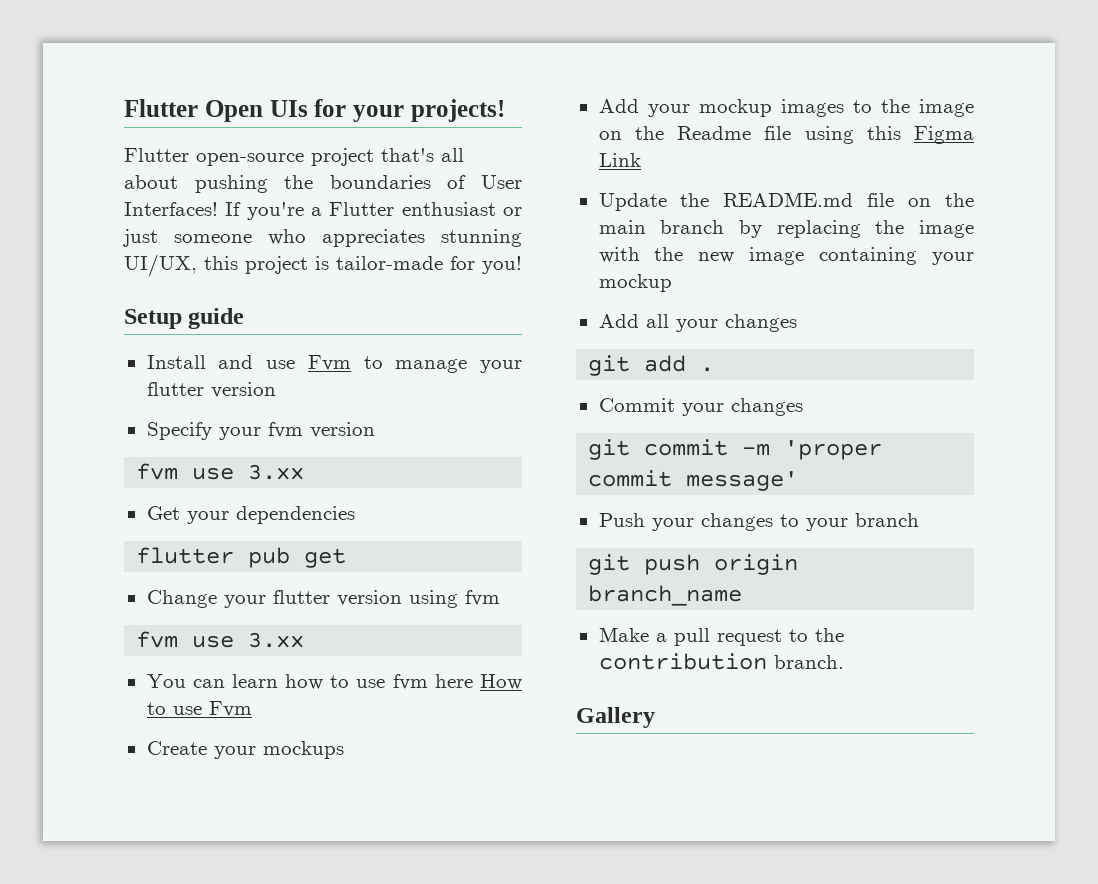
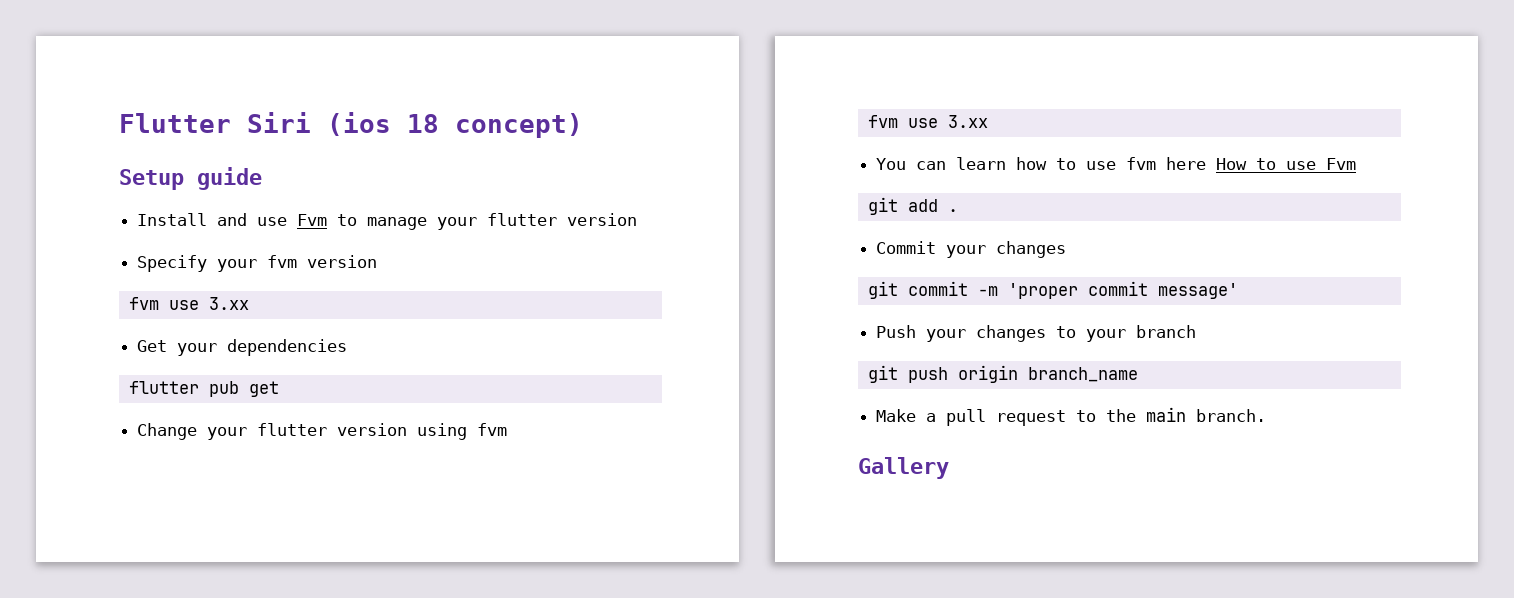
- Flutter Open UIs for your projects!
- Flutter open-source project that's all about pushing the boundaries of User Interfaces! If you're a Flutter enthusiast or just someone who appreciates stunning UI/UX, this project is tailor-made for you!
+ Flutter Siri (ios 18 concept)
- Create your mockups
- Add your mockup images to the image on the Readme file using this Figma Link
- Update the README.md file on the main branch by replacing the image with the new image containing your mockup
- Add all your changes
- Make a pull request to the contribution branch.
+ Make a pull request to the main branch.

